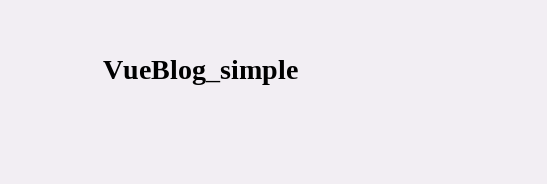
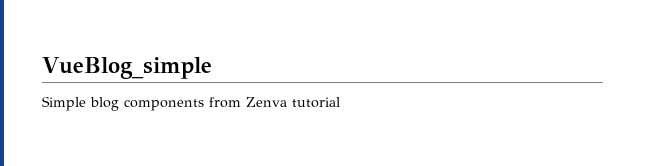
+ Simple blog components from Zenva tutorial

